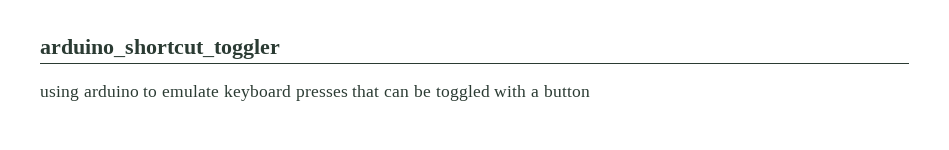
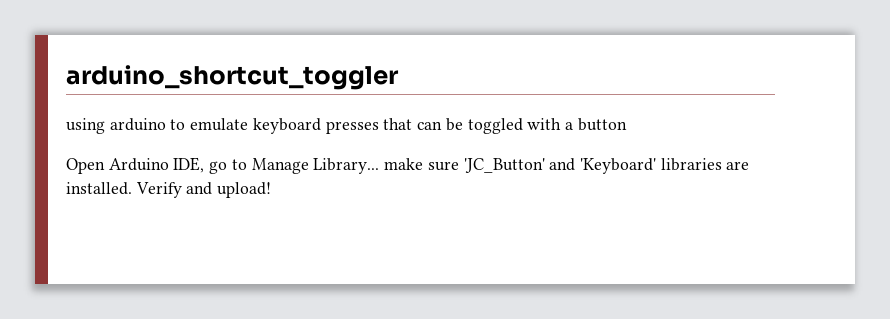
+ Open Arduino IDE, go to Manage Library... make sure 'JC_Button' and 'Keyboard' libraries are installed. Verify and upload!

